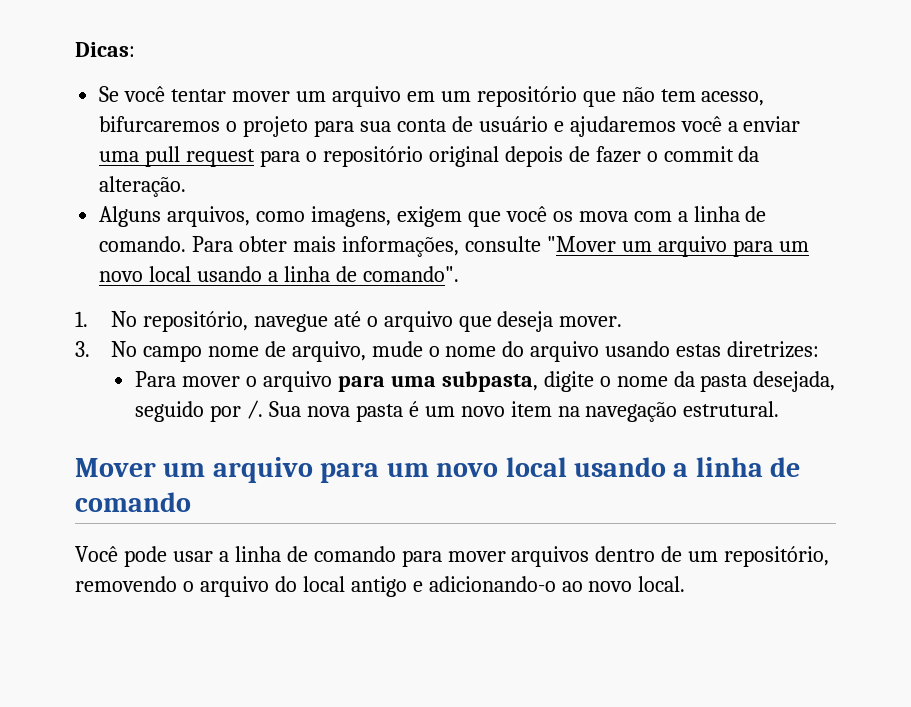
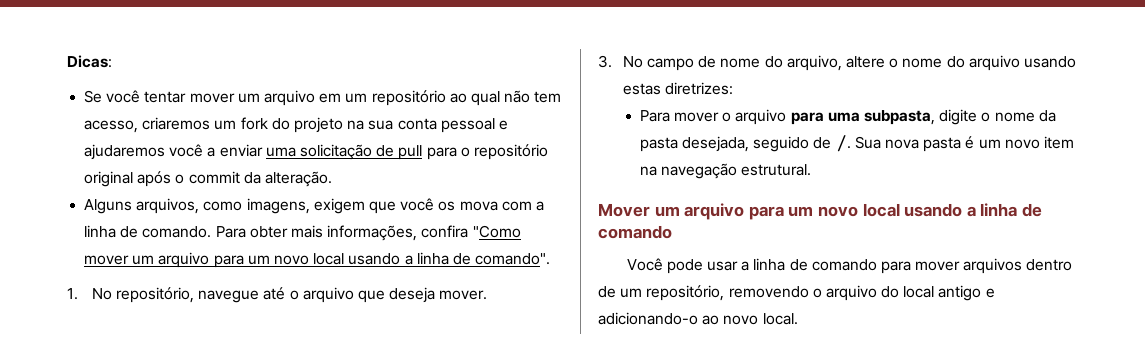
- Se você tentar mover um arquivo em um repositório que não tem acesso, bifurcaremos o projeto para sua conta de usuário e ajudaremos você a enviar uma pull request para o repositório original depois de fazer o commit da alteração.
+ Se você tentar mover um arquivo em um repositório ao qual não tem acesso, criaremos um fork do projeto na sua conta pessoal e ajudaremos você a enviar uma solicitação de pull para o repositório original após o commit da alteração.
- Para obter mais informações, consulte "Mover um arquivo para um novo local usando a linha de comando".
+ Para obter mais informações, confira "Como mover um arquivo para um novo local usando a linha de comando".
- 3. No campo nome de arquivo, mude o nome do arquivo usando estas diretrizes:
+ 3. No campo de nome do arquivo, altere o nome do arquivo usando estas diretrizes:
- Para mover o arquivo para uma subpasta, digite o nome da pasta desejada, seguido por /.
+ Para mover o arquivo para uma subpasta, digite o nome da pasta desejada, seguido de /.

